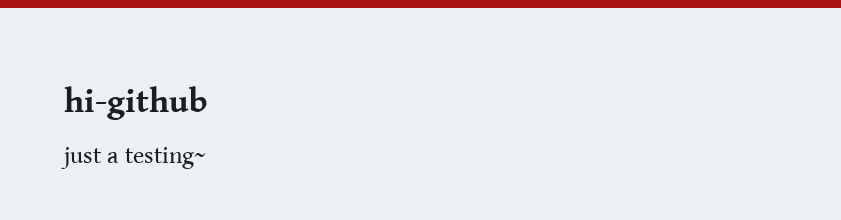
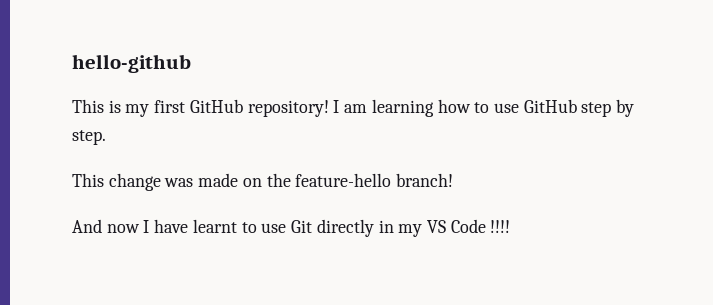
- hi-github
- just a testing~
+ hello-github
+ This is my first GitHub repository! I am learning how to use GitHub step by step.
+ This change was made on the feature-hello branch!
+ And now I have learnt to use Git directly in my VS Code !!!!

